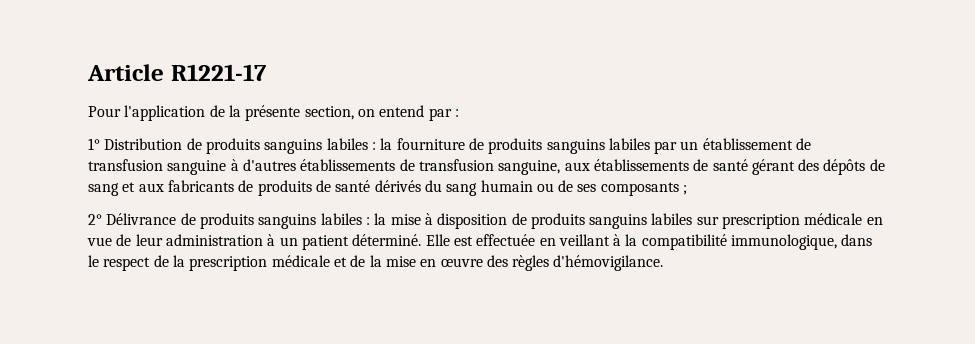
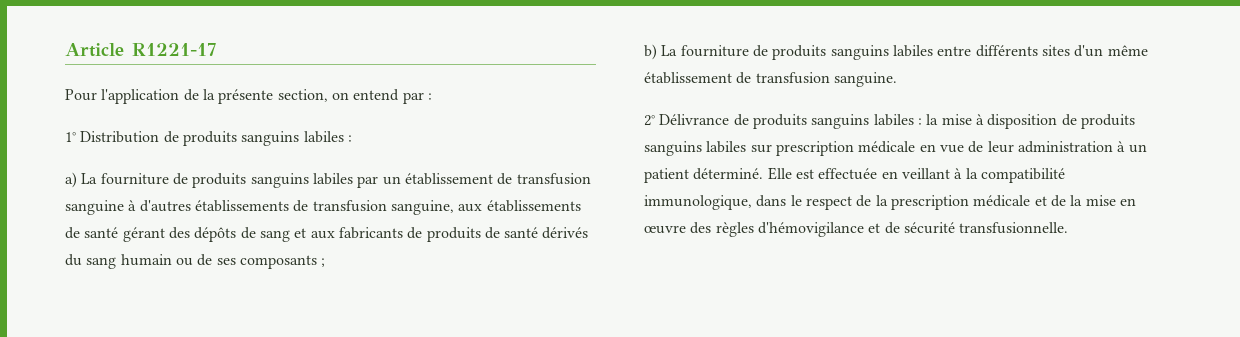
- 1° Distribution de produits sanguins labiles : la fourniture de produits sanguins labiles par un établissement de transfusion sanguine à d'autres établissements de transfusion sanguine, aux établissements de santé gérant des dépôts de sang et aux fabricants de produits de santé dérivés du sang humain ou de ses composants ;
+ 1° Distribution de produits sanguins labiles :
+ a) La fourniture de produits sanguins labiles par un établissement de transfusion sanguine à d'autres établissements de transfusion sanguine, aux établissements de santé gérant des dépôts de sang et aux fabricants de produits de santé dérivés du sang humain ou de ses composants ;
+ b) La fourniture de produits sanguins labiles entre différents sites d'un même établissement de transfusion sanguine.
- Elle est effectuée en veillant à la compatibilité immunologique, dans le respect de la prescription médicale et de la mise en œuvre des règles d'hémovigilance.
+ Elle est effectuée en veillant à la compatibilité immunologique, dans le respect de la prescription médicale et de la mise en œuvre des règles d'hémovigilance et de sécurité transfusionnelle.

